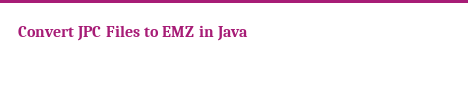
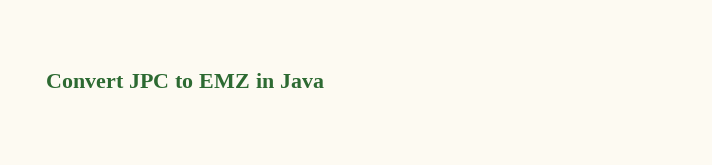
- Convert JPC Files to EMZ in Java
+ Convert JPC to EMZ in Java

